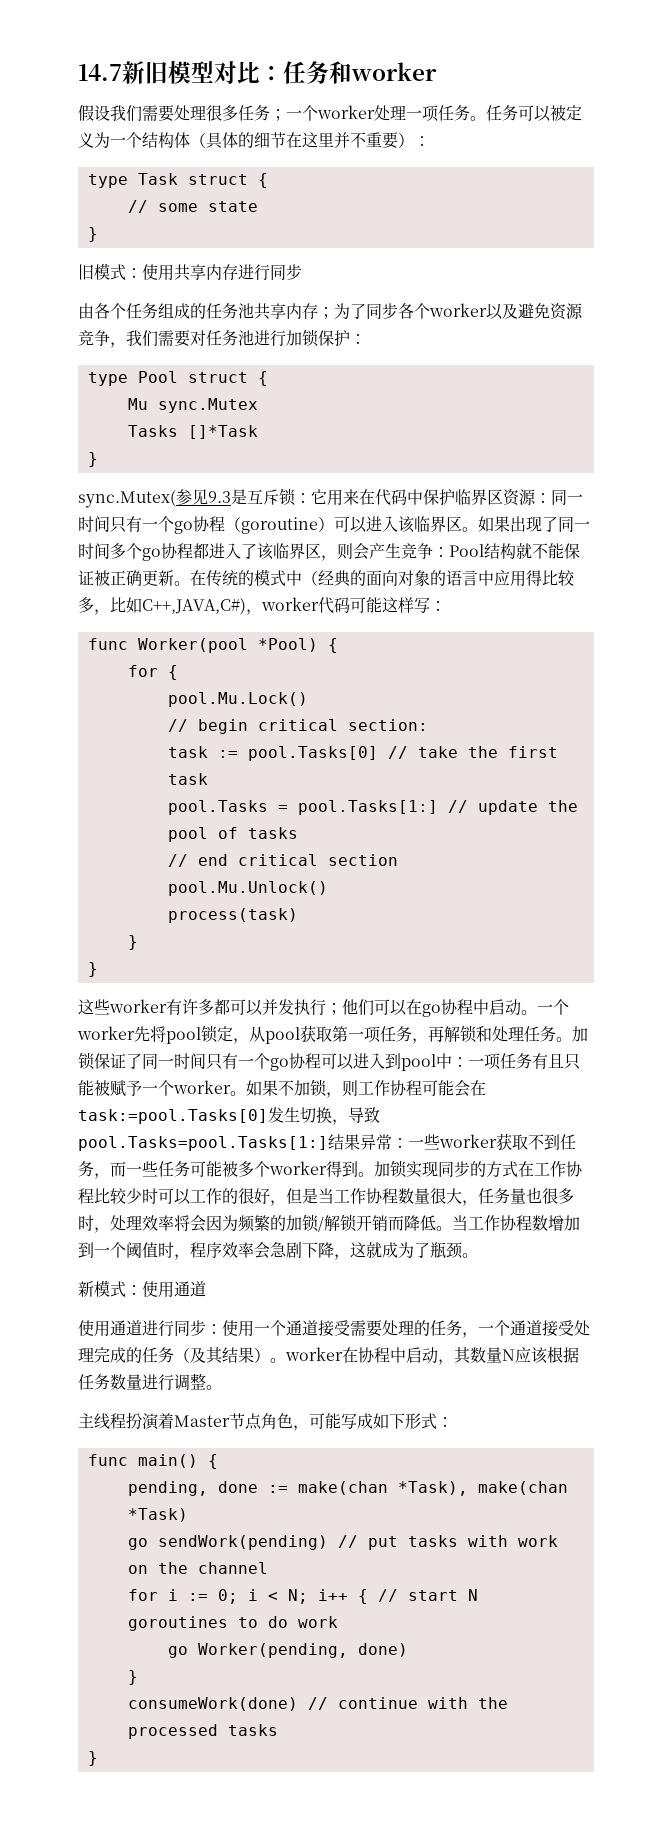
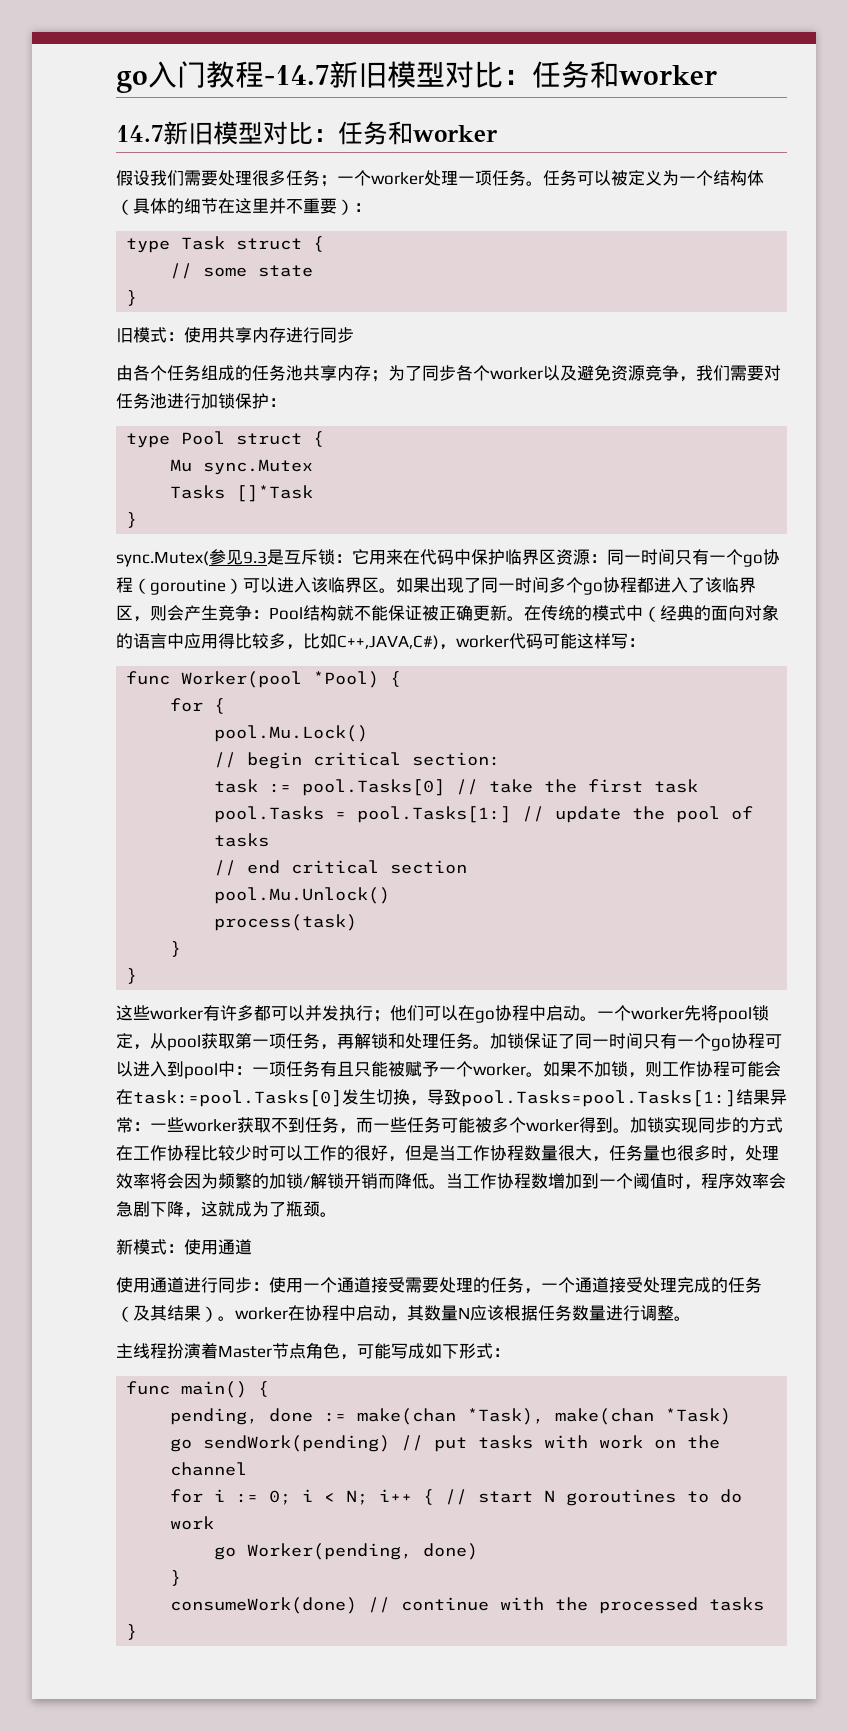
+ go入门教程-14.7新旧模型对比：任务和worker

